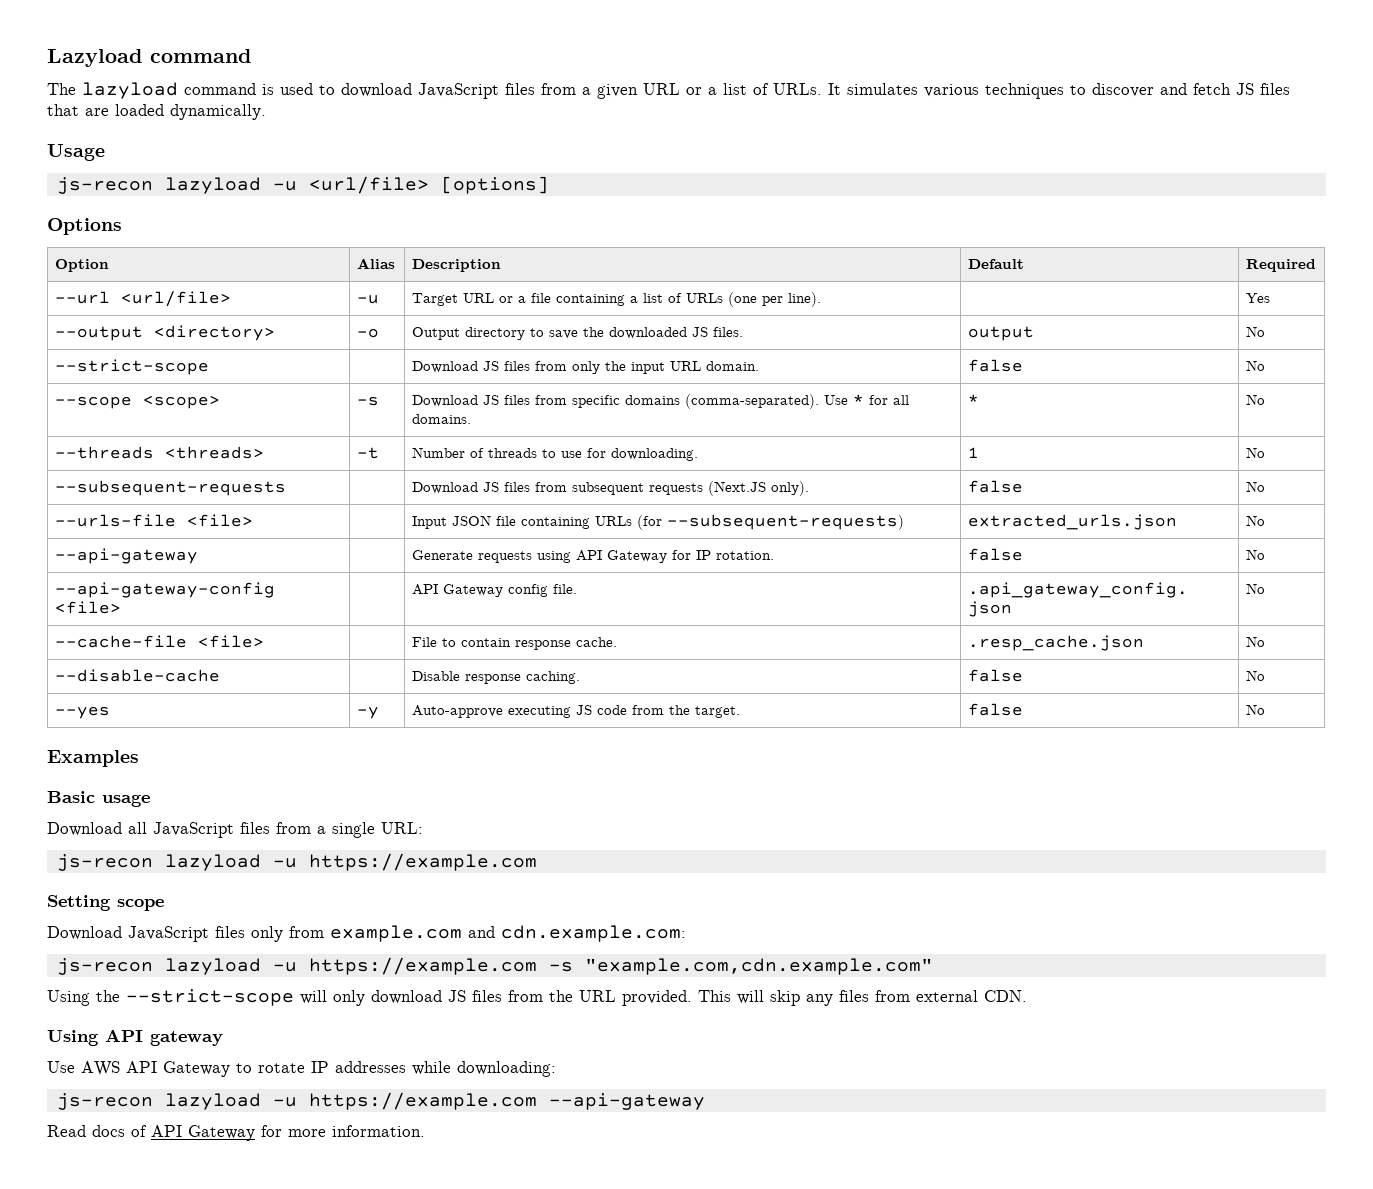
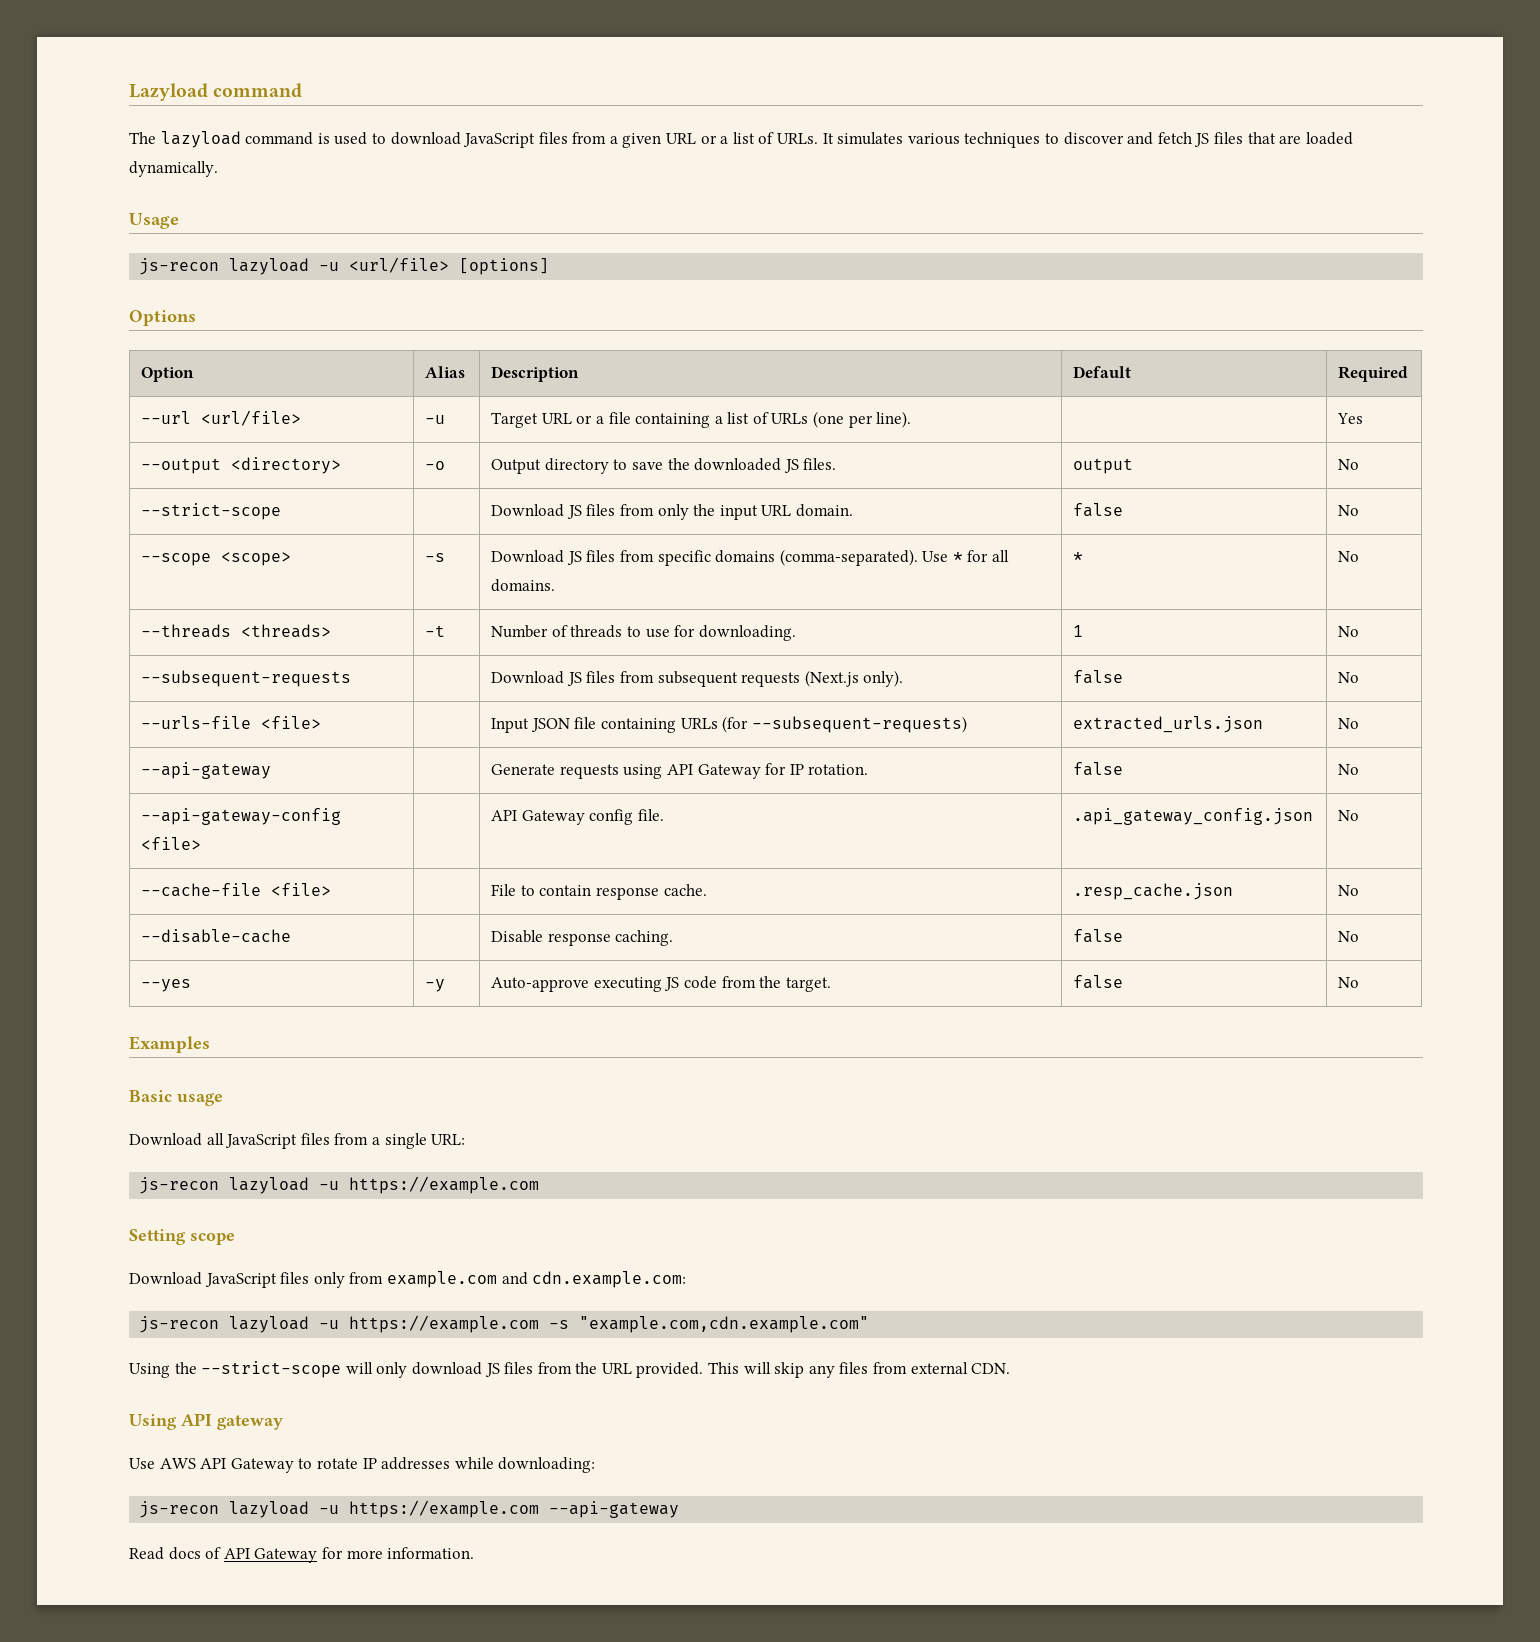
- --subsequent-requests | | Download JS files from subsequent requests (Next.JS only). | false | No
+ --subsequent-requests | | Download JS files from subsequent requests (Next.js only). | false | No

